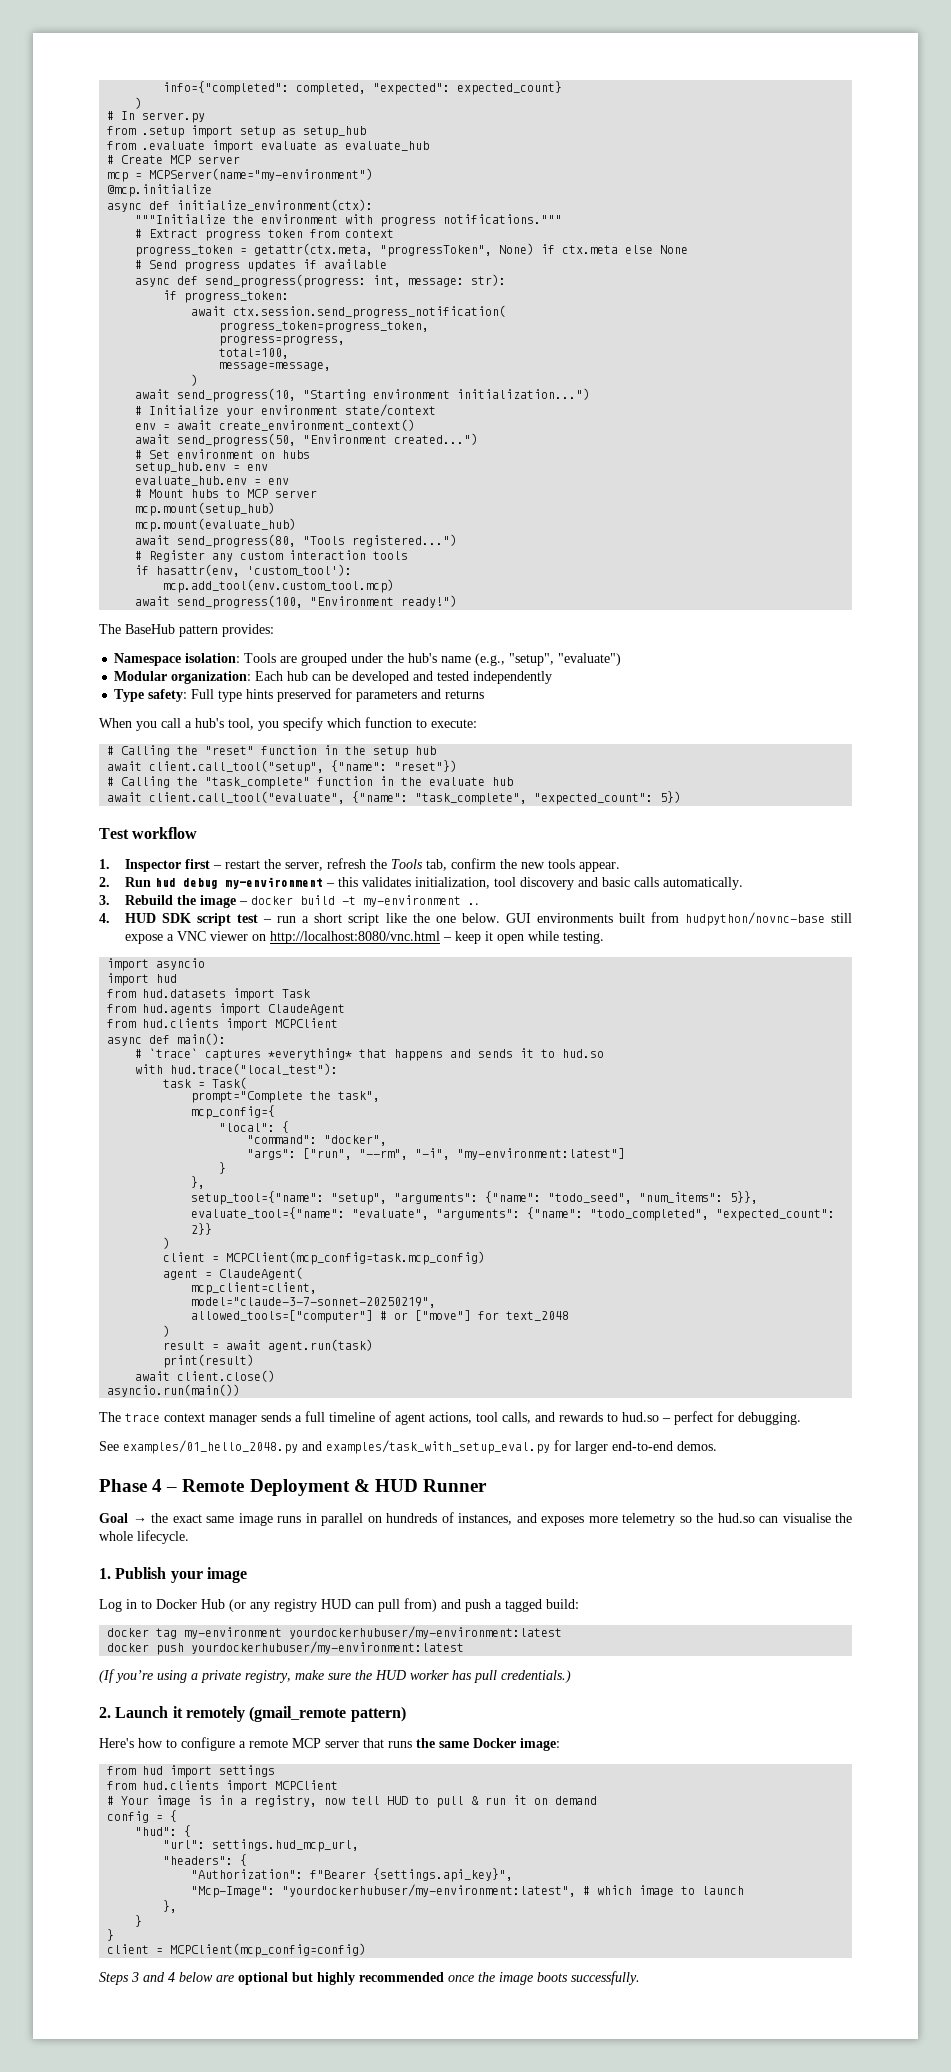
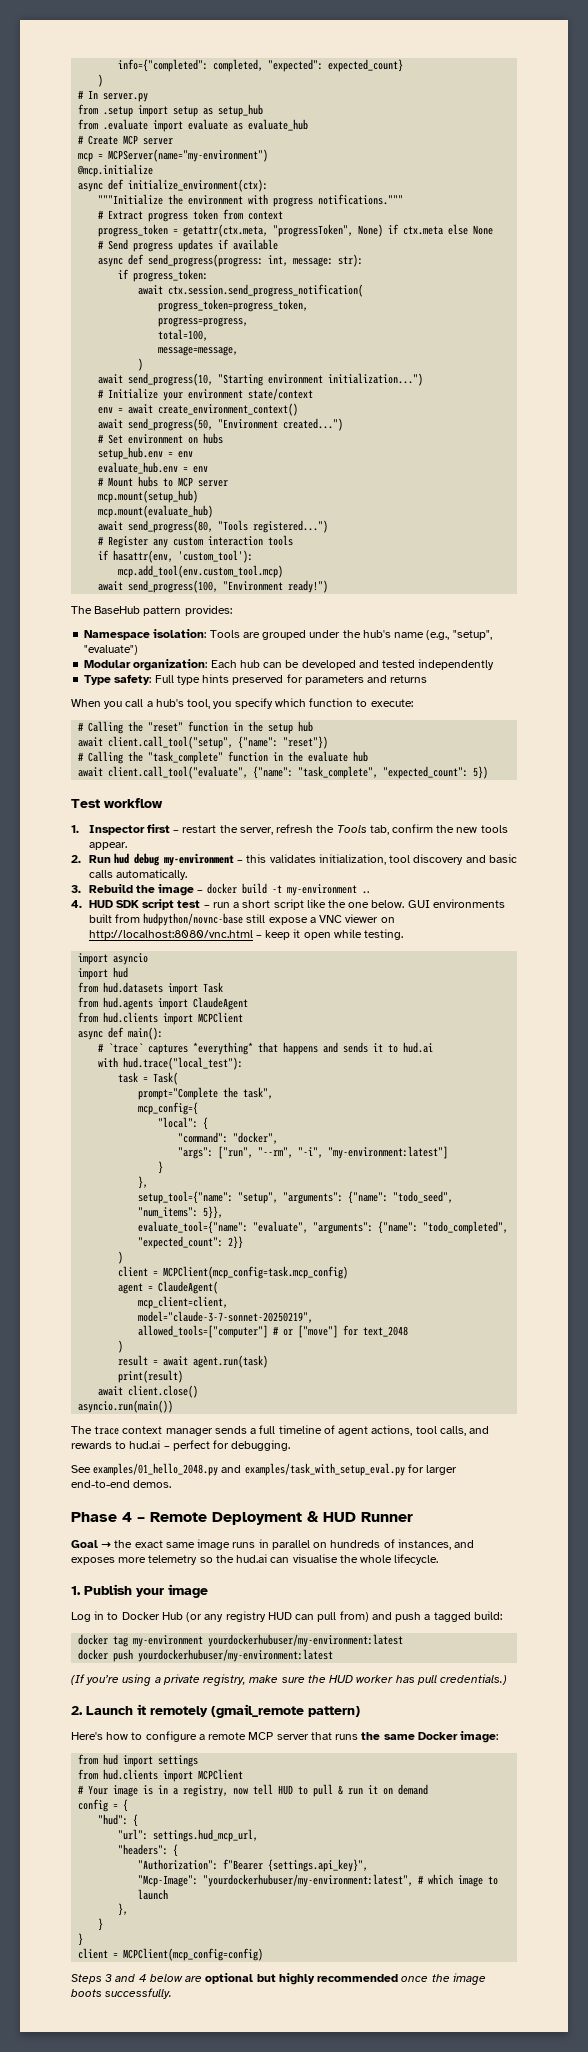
- # `trace` captures *everything* that happens and sends it to hud.so
+ # `trace` captures *everything* that happens and sends it to hud.ai
- The trace context manager sends a full timeline of agent actions, tool calls, and rewards to hud.so – perfect for debugging.
+ The trace context manager sends a full timeline of agent actions, tool calls, and rewards to hud.ai – perfect for debugging.
- Goal → the exact same image runs in parallel on hundreds of instances, and exposes more telemetry so the hud.so can visualise the whole lifecycle.
+ Goal → the exact same image runs in parallel on hundreds of instances, and exposes more telemetry so the hud.ai can visualise the whole lifecycle.

